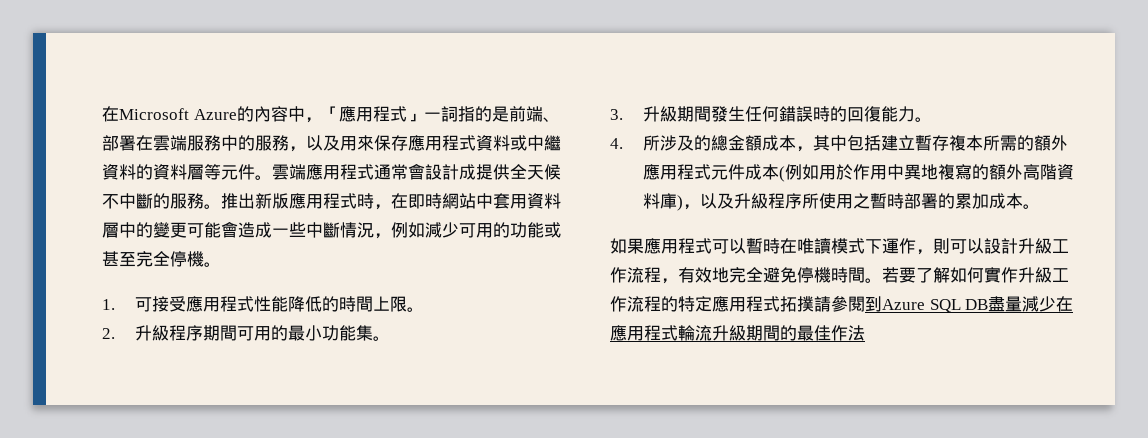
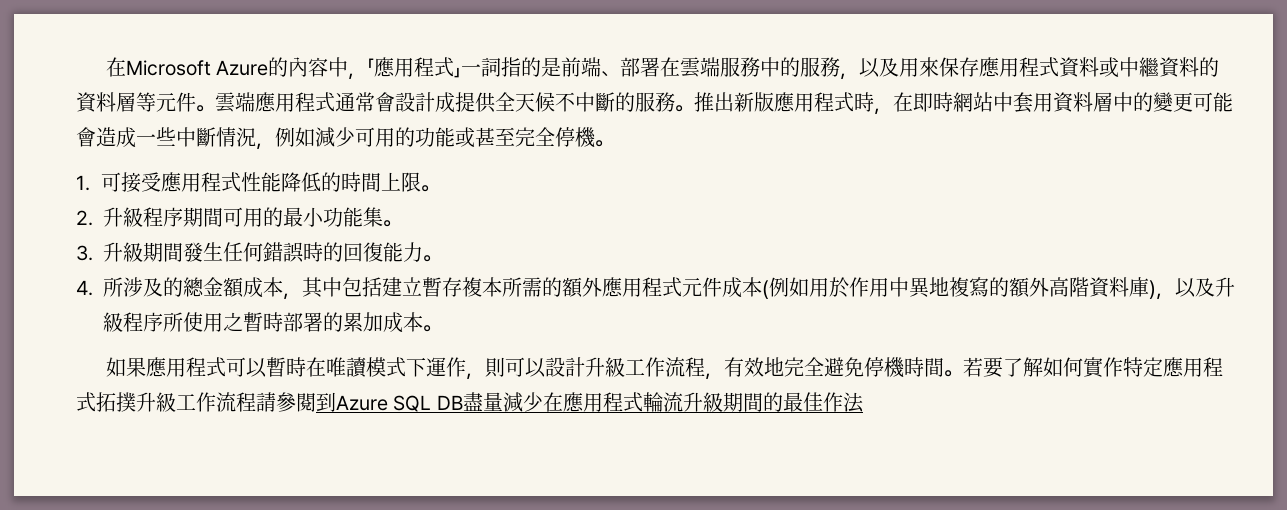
- 若要了解如何實作升級工作流程的特定應用程式拓撲請參閱到Azure SQL DB盡量減少在應用程式輪流升級期間的最佳作法
+ 若要了解如何實作特定應用程式拓撲升級工作流程請參閱到Azure SQL DB盡量減少在應用程式輪流升級期間的最佳作法

